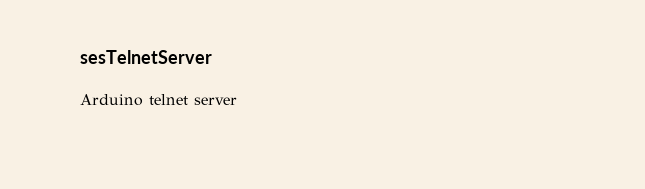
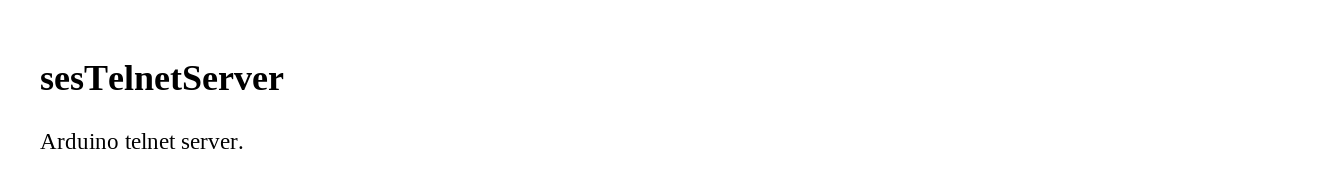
- Arduino telnet server
+ Arduino telnet server.

